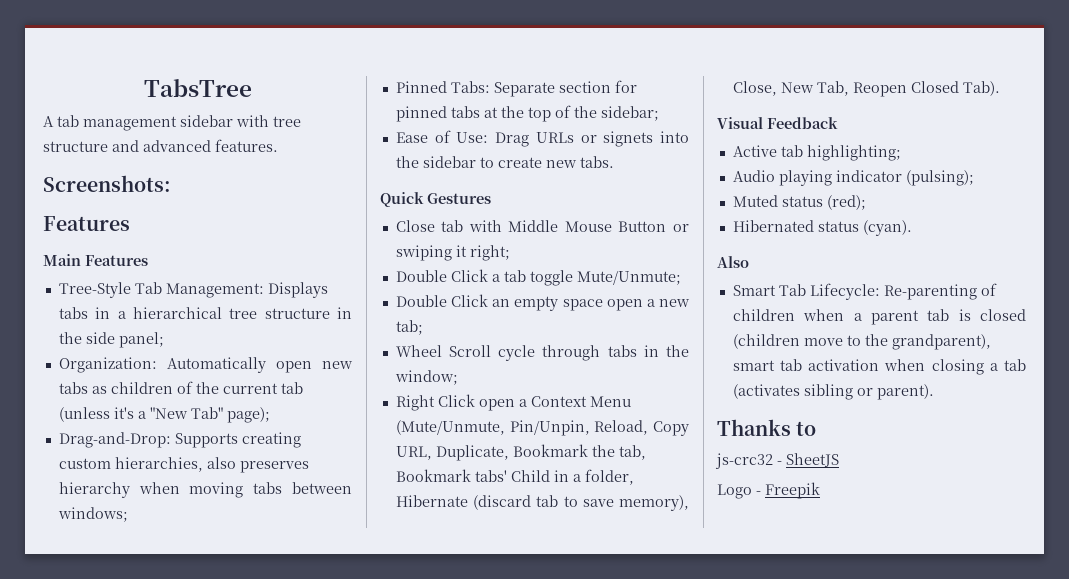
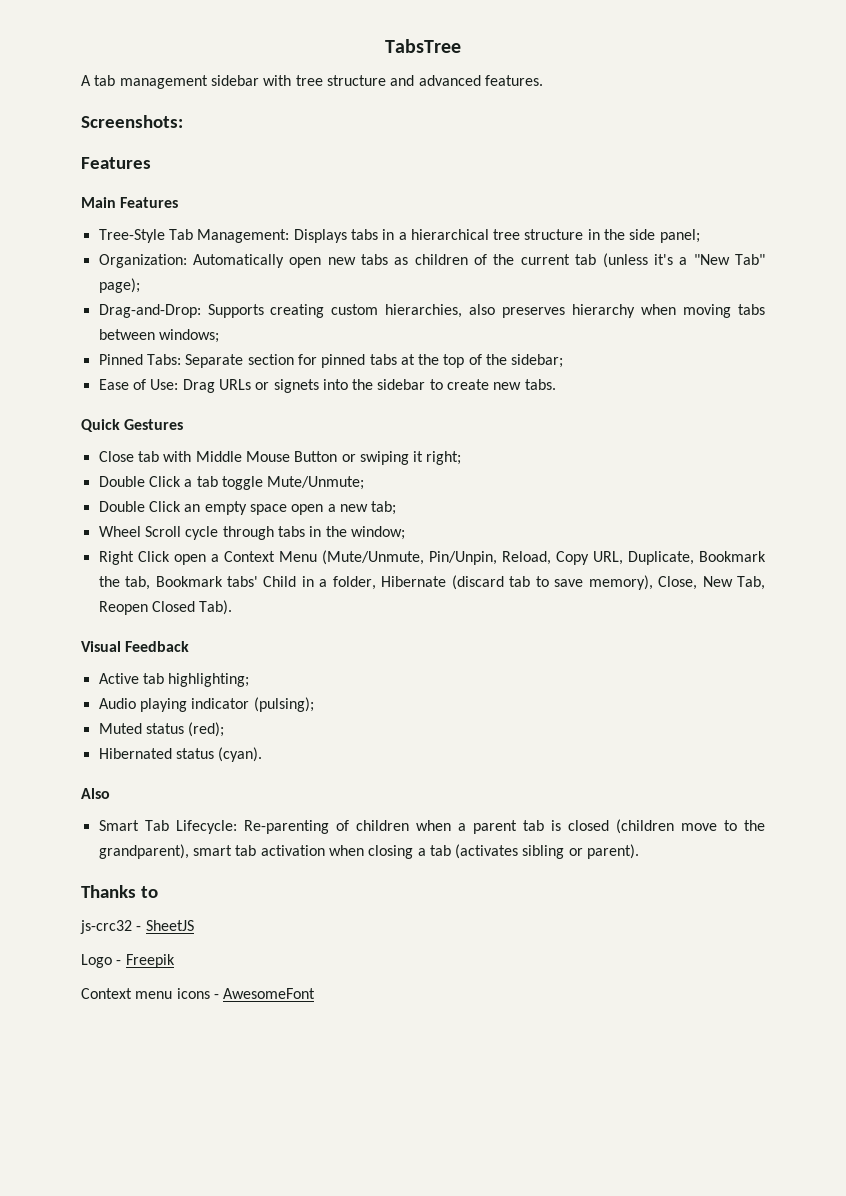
+ Context menu icons - AwesomeFont

